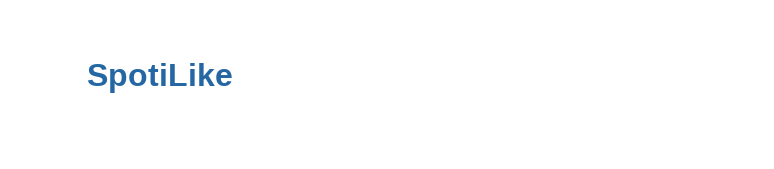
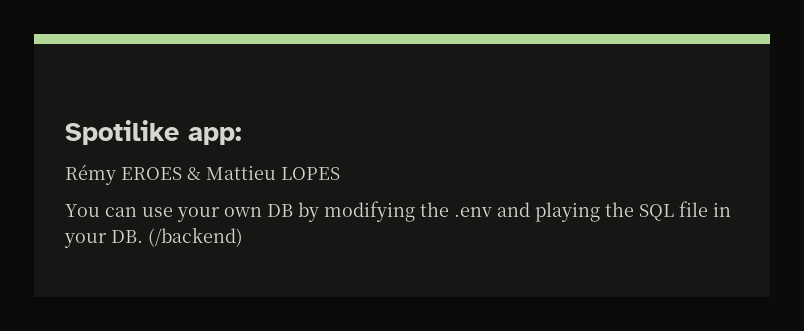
- SpotiLike
+ Spotilike app:
+ Rémy EROES & Mattieu LOPES
+ You can use your own DB by modifying the .env and playing the SQL file in your DB. (/backend)

